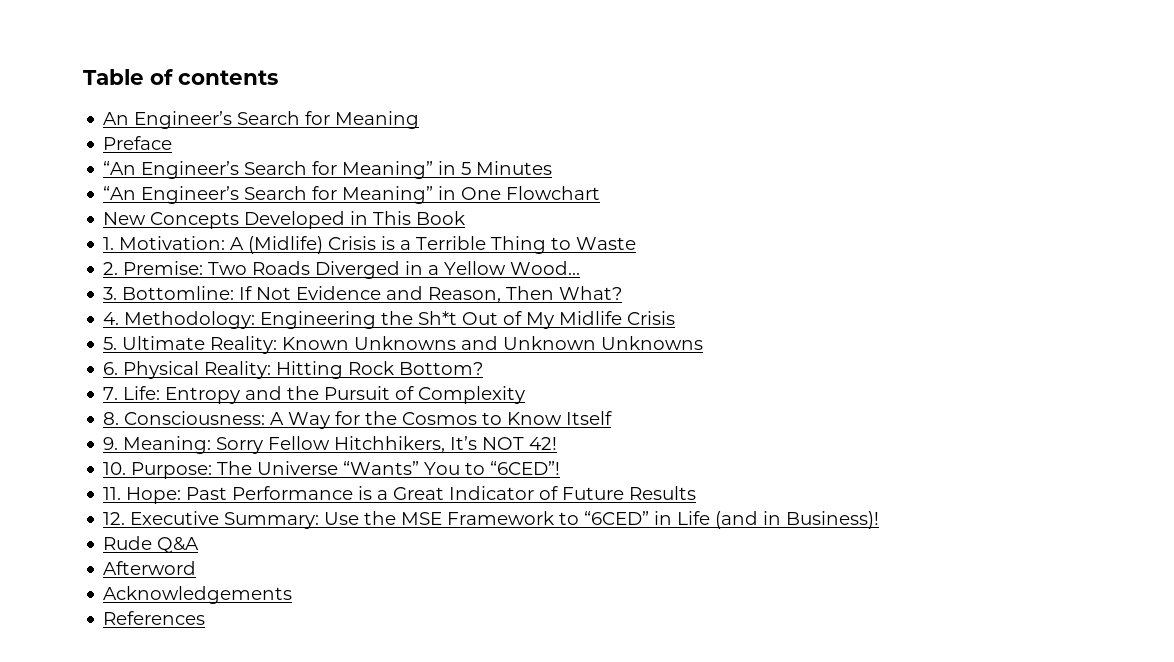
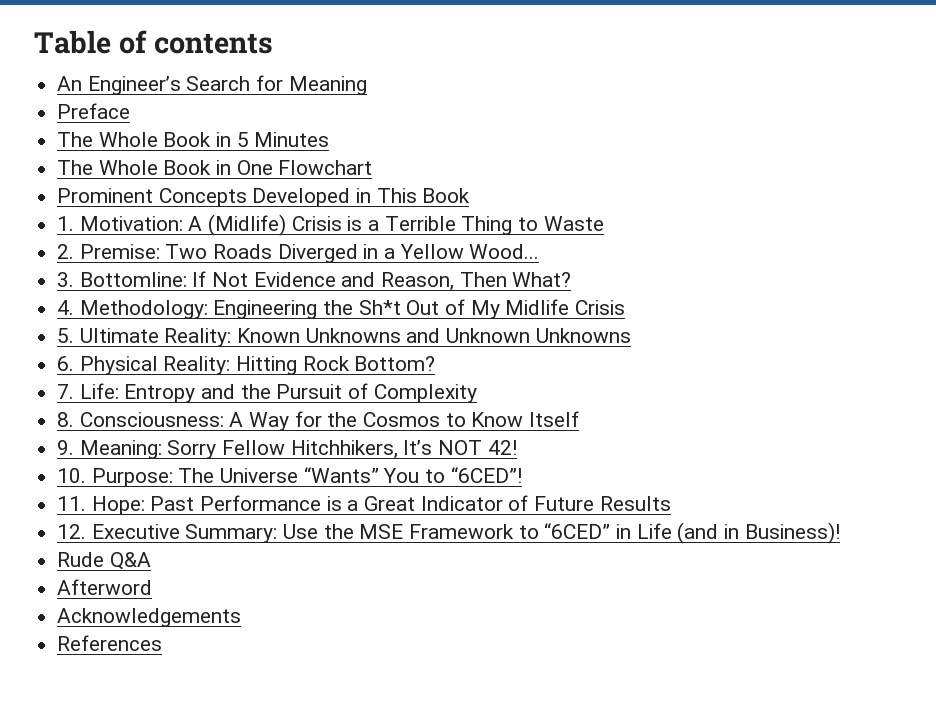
- “An Engineer’s Search for Meaning” in 5 Minutes
- “An Engineer’s Search for Meaning” in One Flowchart
+ The Whole Book in 5 Minutes
+ The Whole Book in One Flowchart
- New Concepts Developed in This Book
+ Prominent Concepts Developed in This Book

